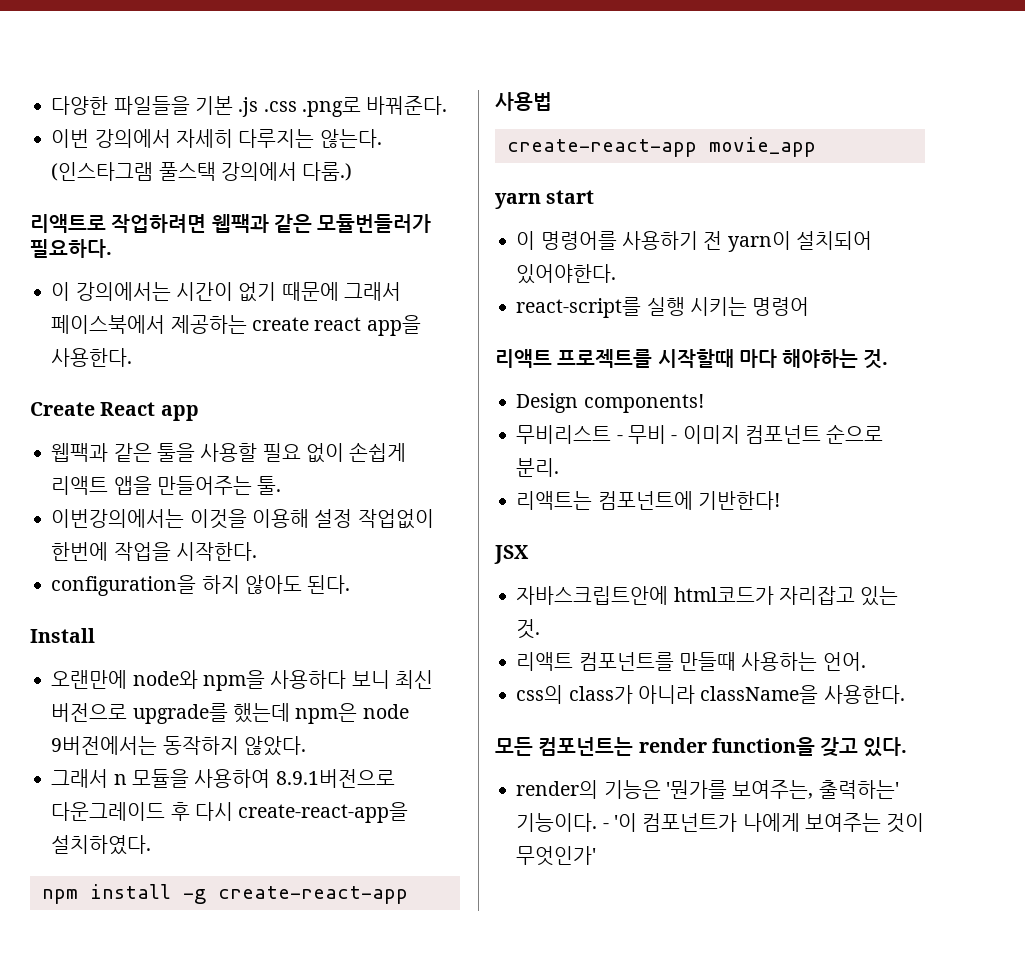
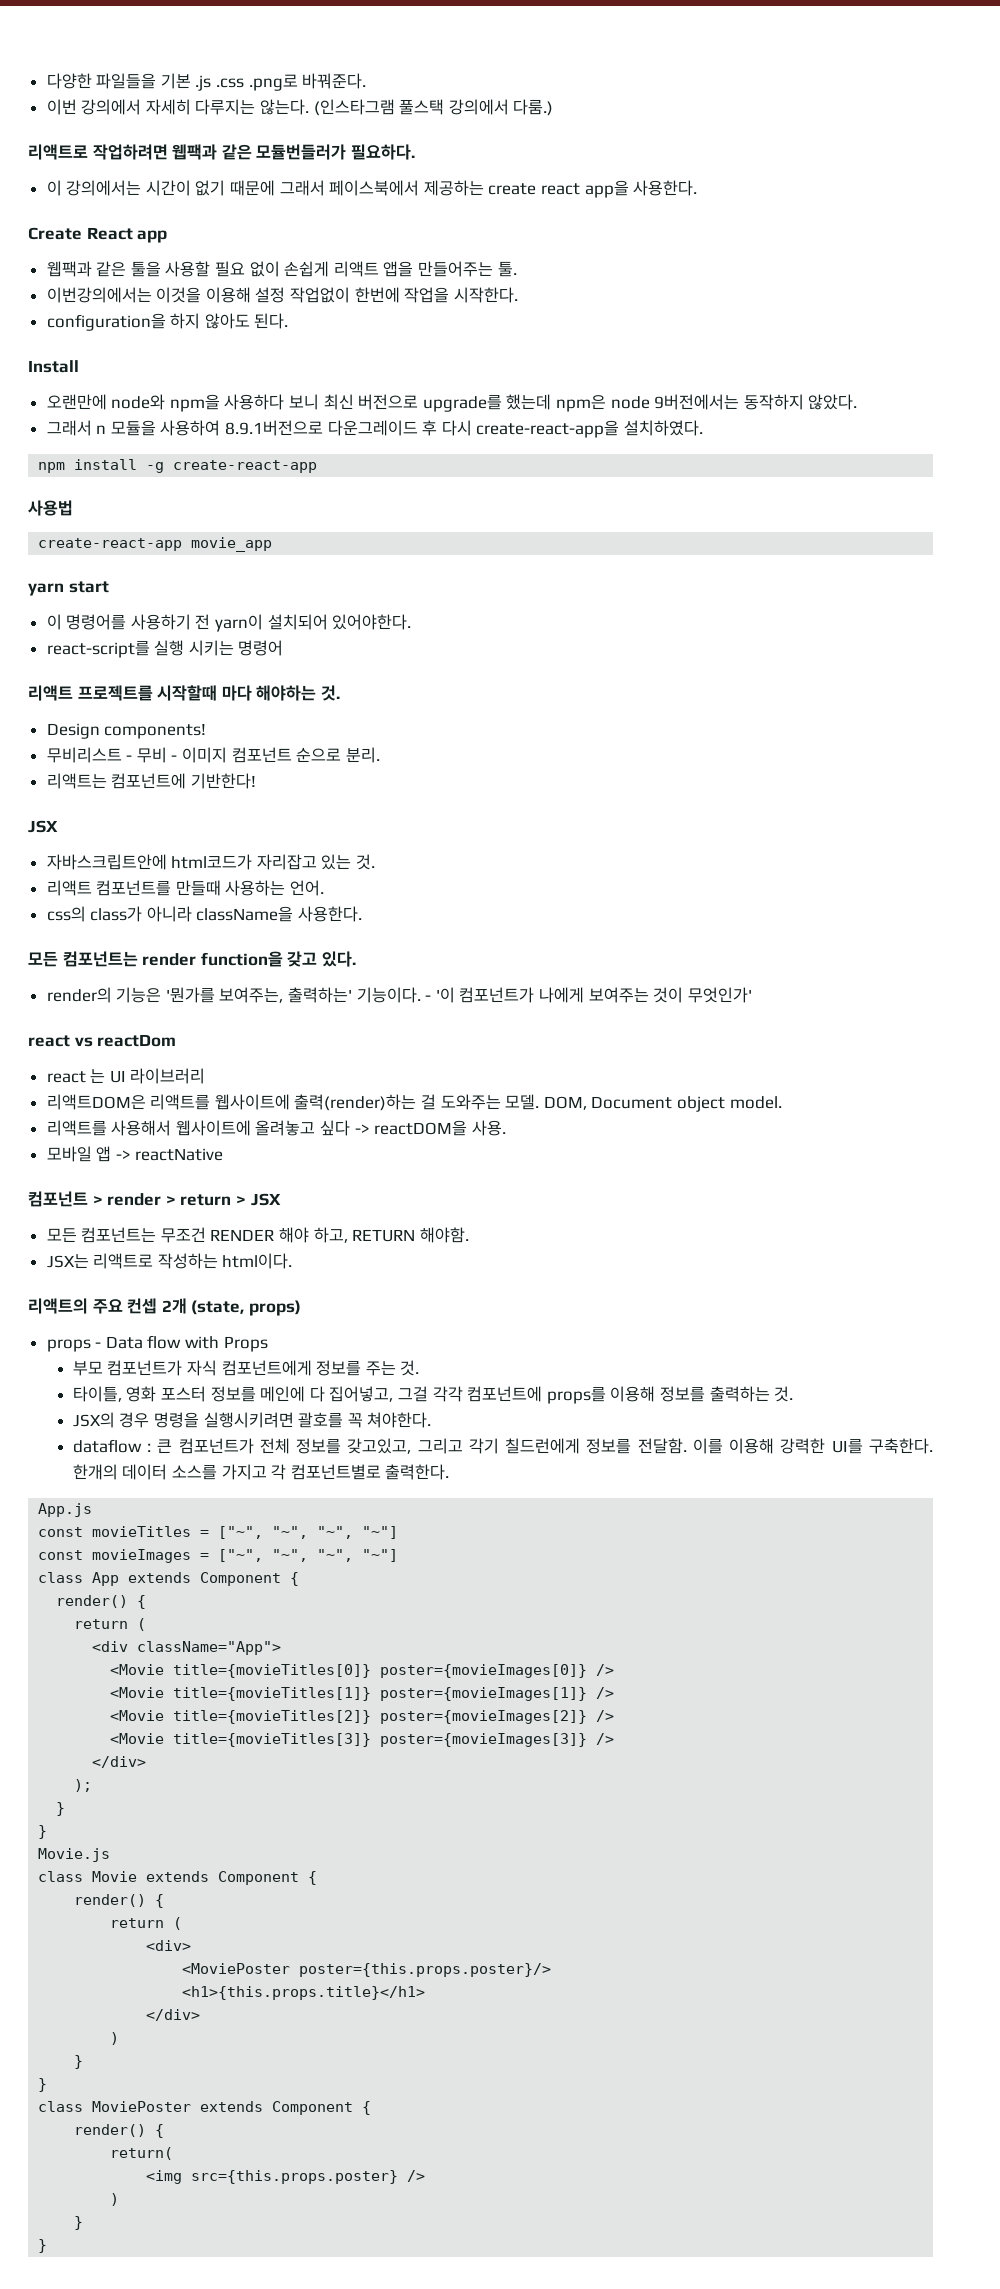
+ react vs reactDom
+ react 는 UI 라이브러리
+ 리액트DOM은 리액트를 웹사이트에 출력(render)하는 걸 도와주는 모델. DOM, Document object model.
+ 리액트를 사용해서 웹사이트에 올려놓고 싶다 -> reactDOM을 사용.
+ 모바일 앱 -> reactNative
+ 컴포넌트 > render > return > JSX
+ 모든 컴포넌트는 무조건 RENDER 해야 하고, RETURN 해야함.
+ JSX는 리액트로 작성하는 html이다.
+ 리액트의 주요 컨셉 2개 (state, props)
+ props - Data flow with Props
+ 부모 컴포넌트가 자식 컴포넌트에게 정보를 주는 것.
+ 타이틀, 영화 포스터 정보를 메인에 다 집어넣고, 그걸 각각 컴포넌트에 props를 이용해 정보를 출력하는 것.
+ JSX의 경우 명령을 실행시키려면 괄호를 꼭 쳐야한다.
+ dataflow : 큰 컴포넌트가 전체 정보를 갖고있고, 그리고 각기 칠드런에게 정보를 전달함. 이를 이용해 강력한 UI를 구축한다. 한개의 데이터 소스를 가지고 각 컴포넌트별로 출력한다.
+ App.js
+ const movieTitles = ["~", "~", "~", "~"]
+ const movieImages = ["~", "~", "~", "~"]
+ class App extends Component {
+ render() {
+ return (
+ <div className="App">
+ <Movie title={movieTitles[0]} poster={movieImages[0]} />
+ <Movie title={movieTitles[1]} poster={movieImages[1]} />
+ <Movie title={movieTitles[2]} poster={movieImages[2]} />
+ <Movie title={movieTitles[3]} poster={movieImages[3]} />
+ </div>
+ );
+ }
+ }
+ Movie.js
+ class Movie extends Component {
+ render() {
+ return (
+ <div>
+ <MoviePoster poster={this.props.poster}/>
+ <h1>{this.props.title}</h1>
+ </div>
+ )
+ }
+ }
+ class MoviePoster extends Component {
+ render() {
+ return(
+ <img src={this.props.poster} />
+ )
+ }
+ }

